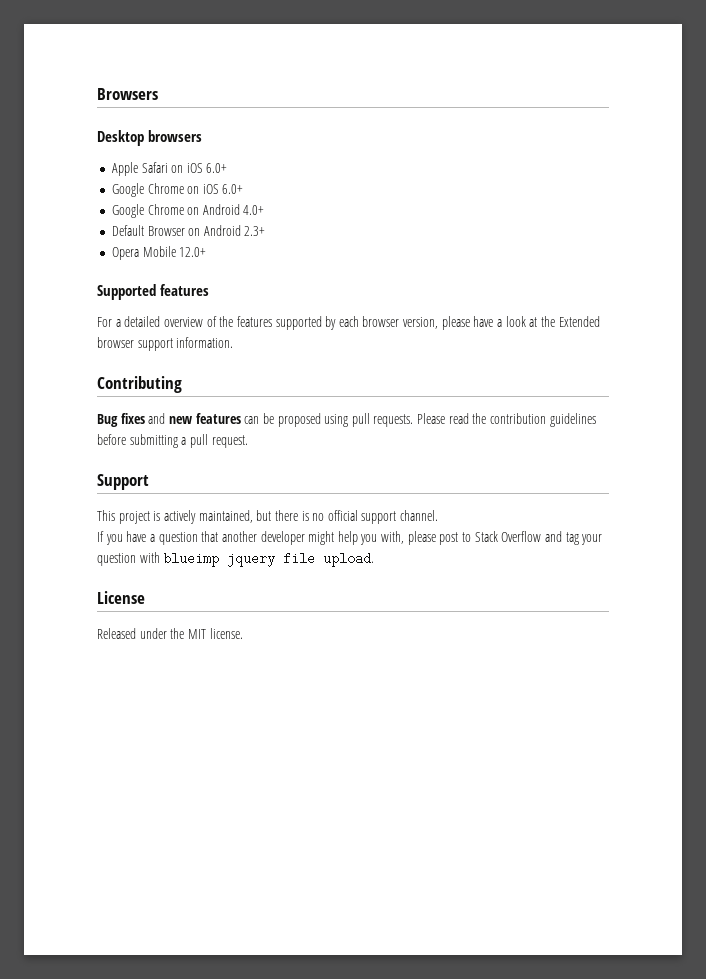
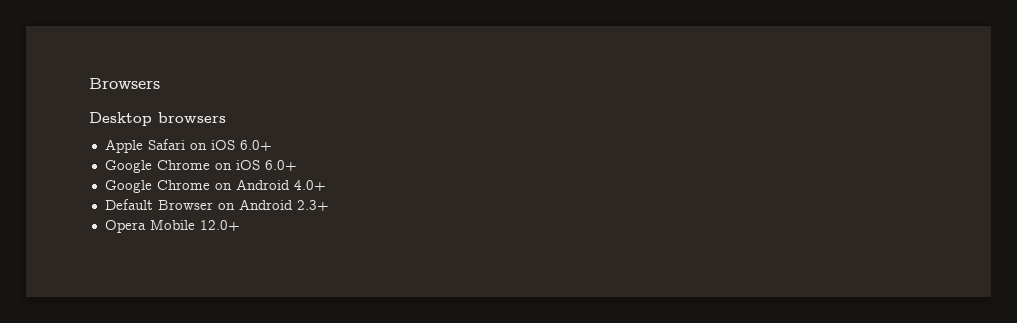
- Supported features
- For a detailed overview of the features supported by each browser version, please have a look at the Extended browser support information.
- Contributing
- Bug fixes and new features can be proposed using pull requests. Please read the contribution guidelines before submitting a pull request.
- Support
- This project is actively maintained, but there is no official support channel.
- If you have a question that another developer might help you with, please post to Stack Overflow and tag your question with blueimp jquery file upload.
- License
- Released under the MIT license.

